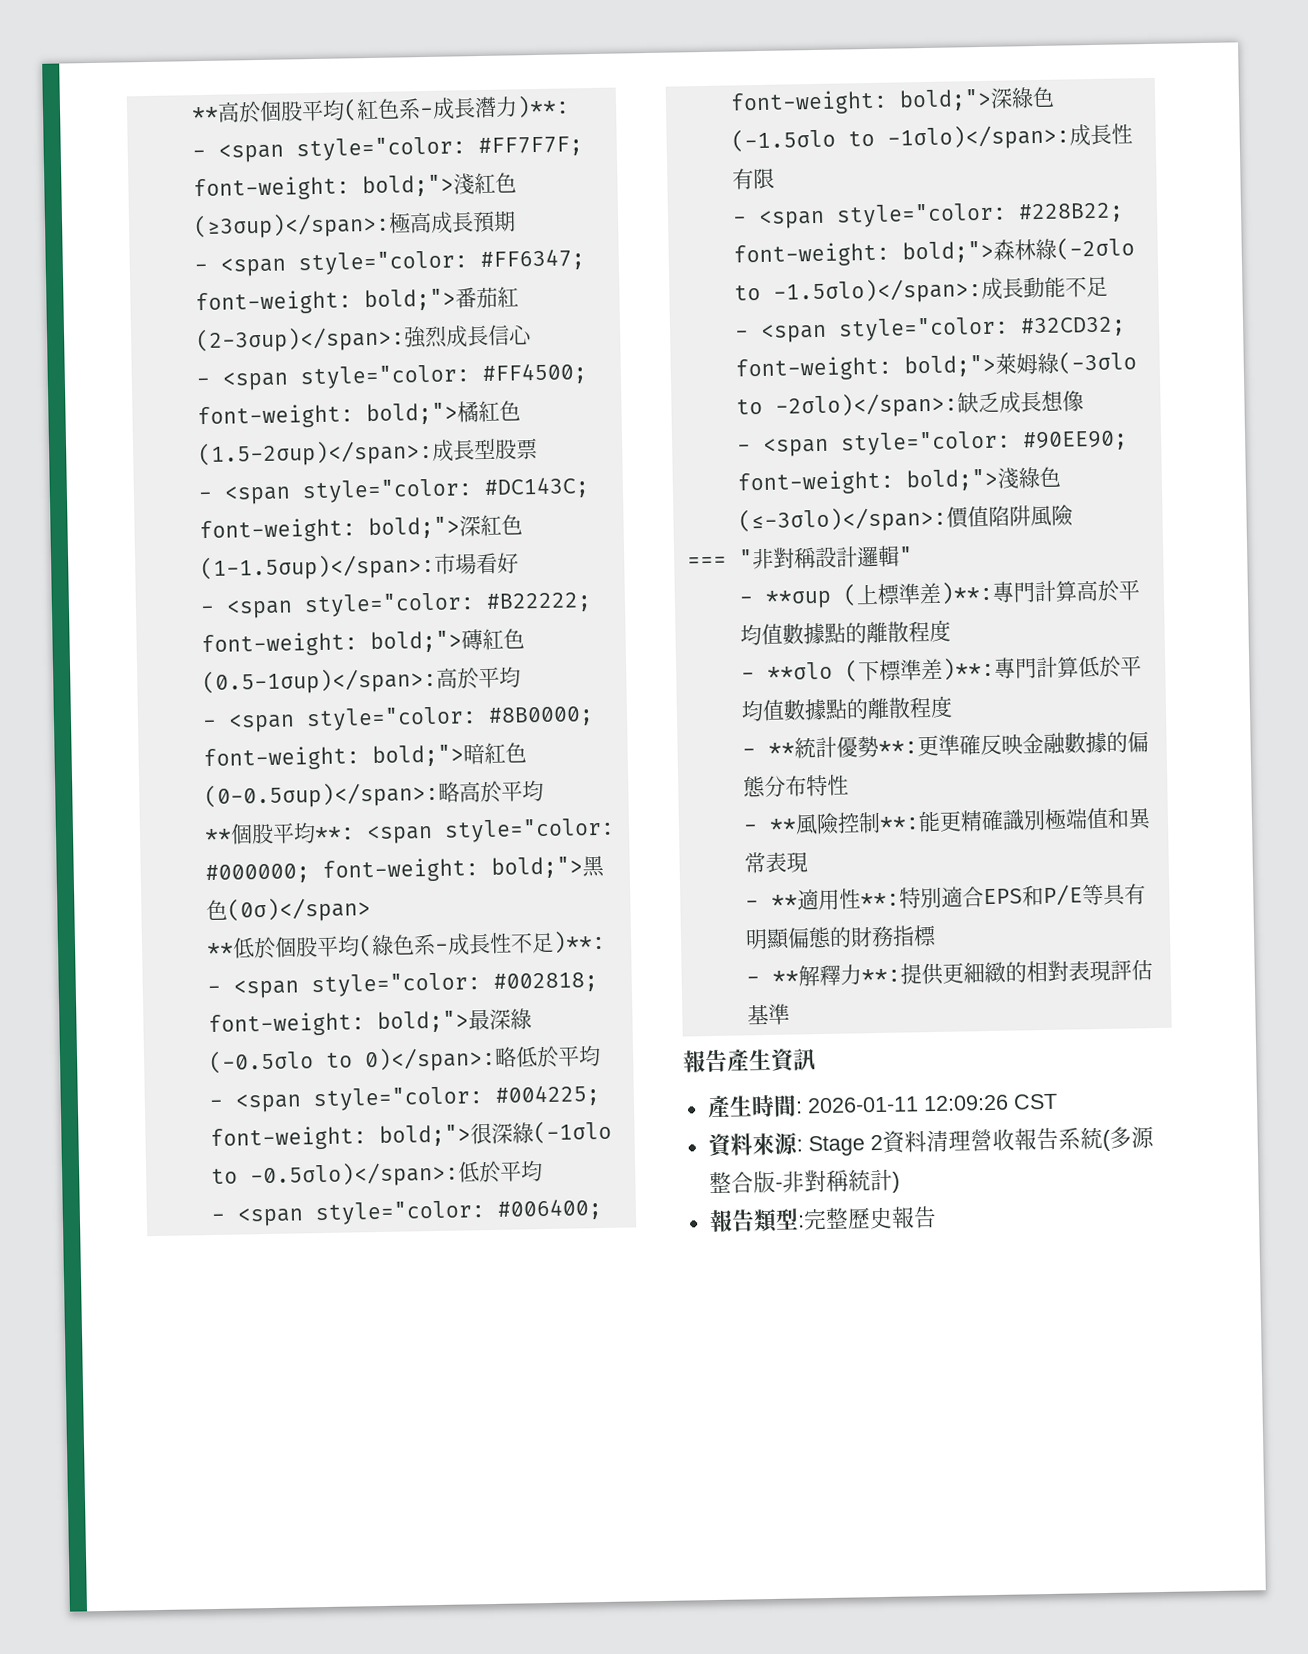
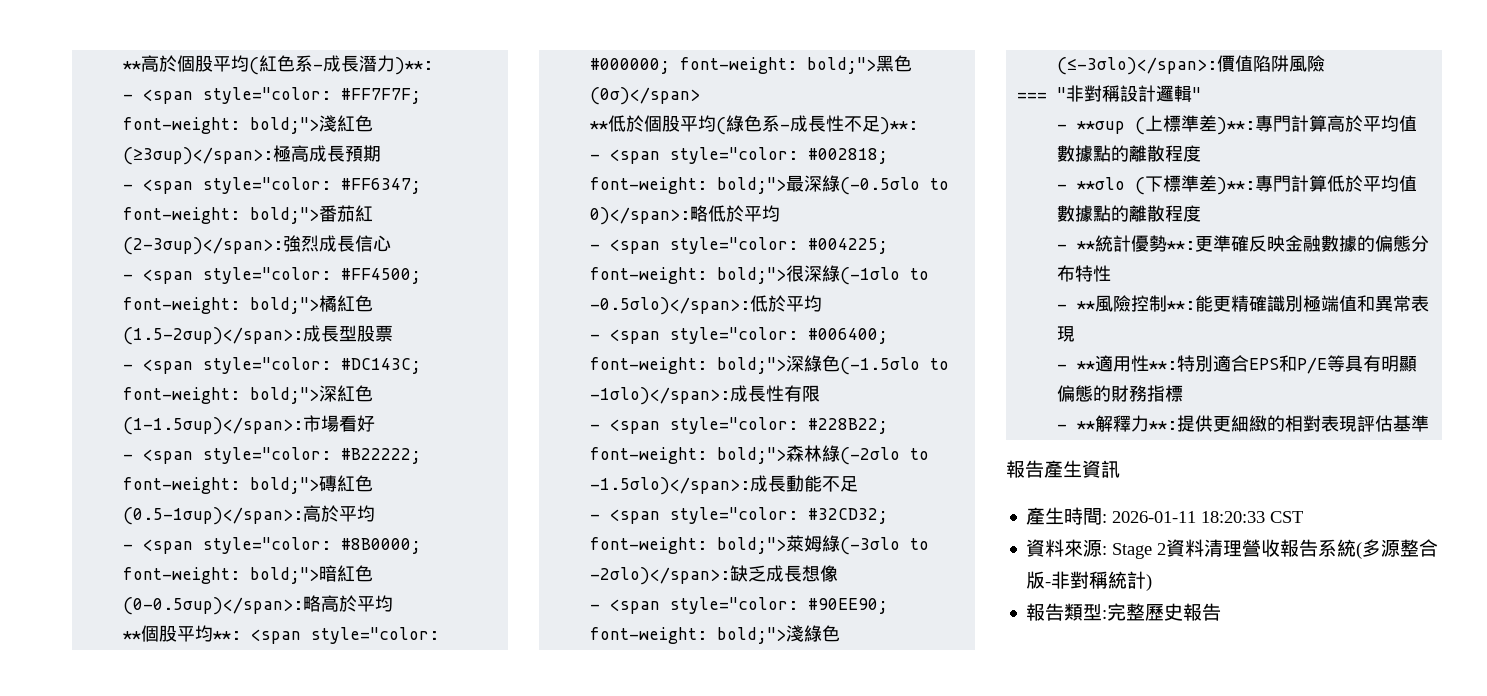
- 產生時間: 2026-01-11 12:09:26 CST
+ 產生時間: 2026-01-11 18:20:33 CST

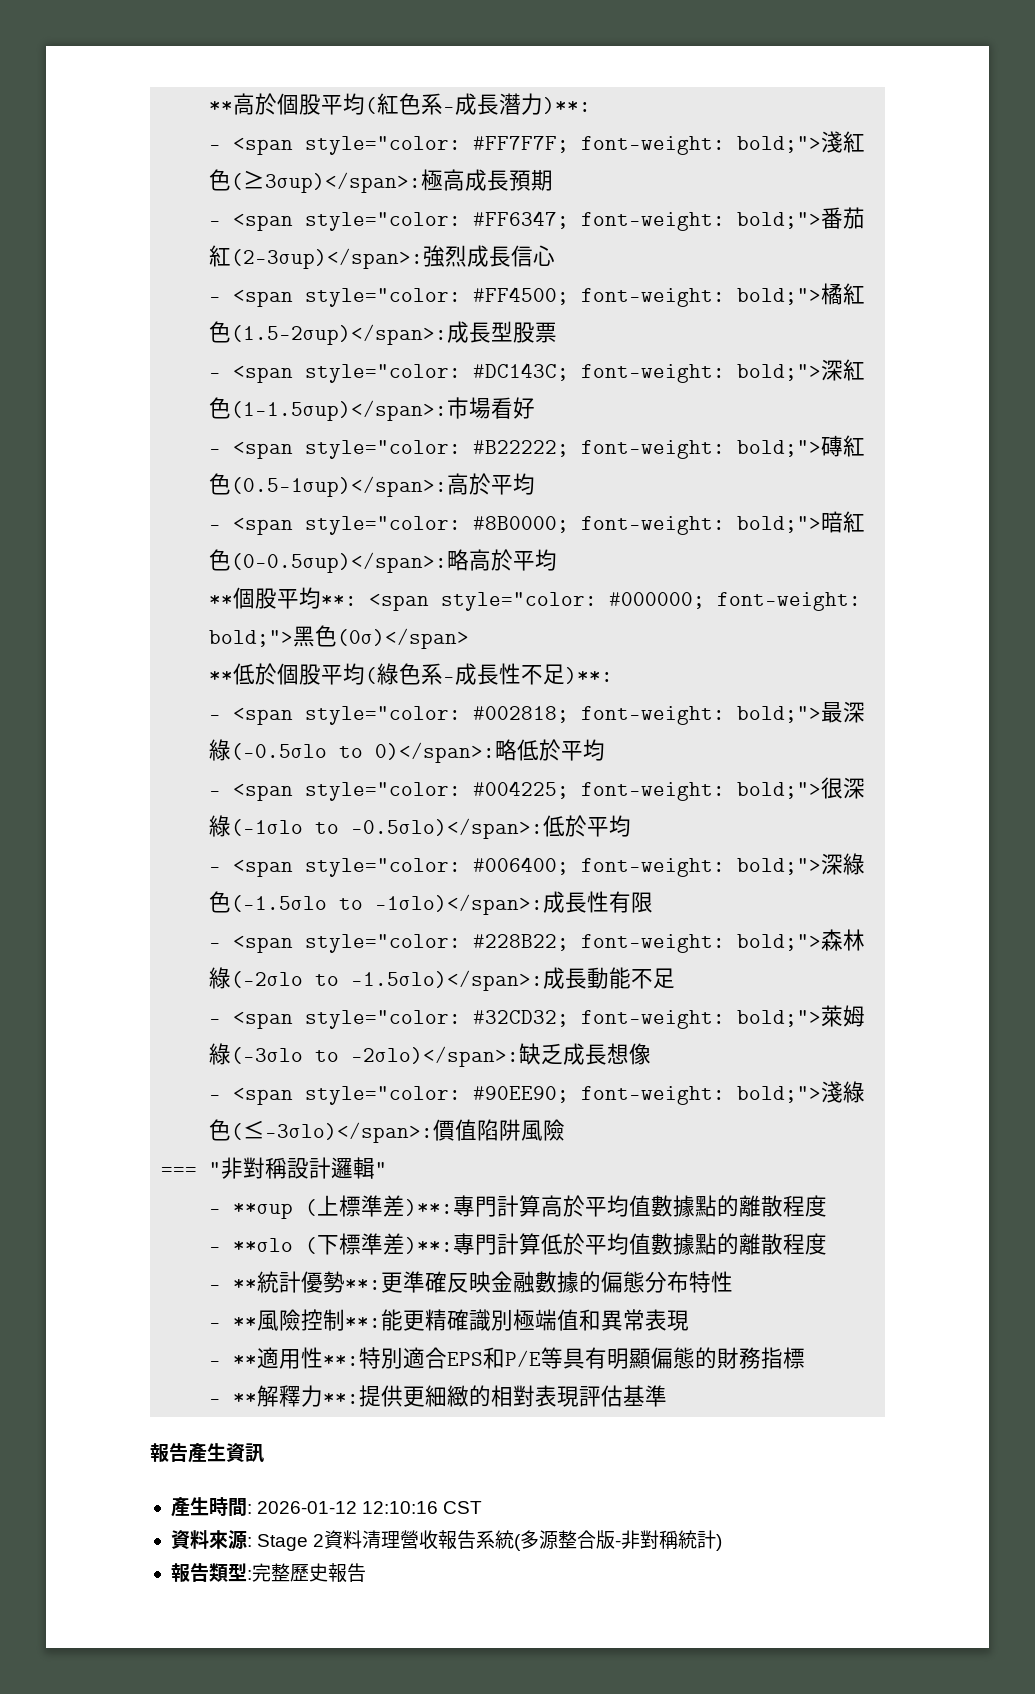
- 產生時間: 2026-01-11 18:20:33 CST
+ 產生時間: 2026-01-12 12:10:16 CST

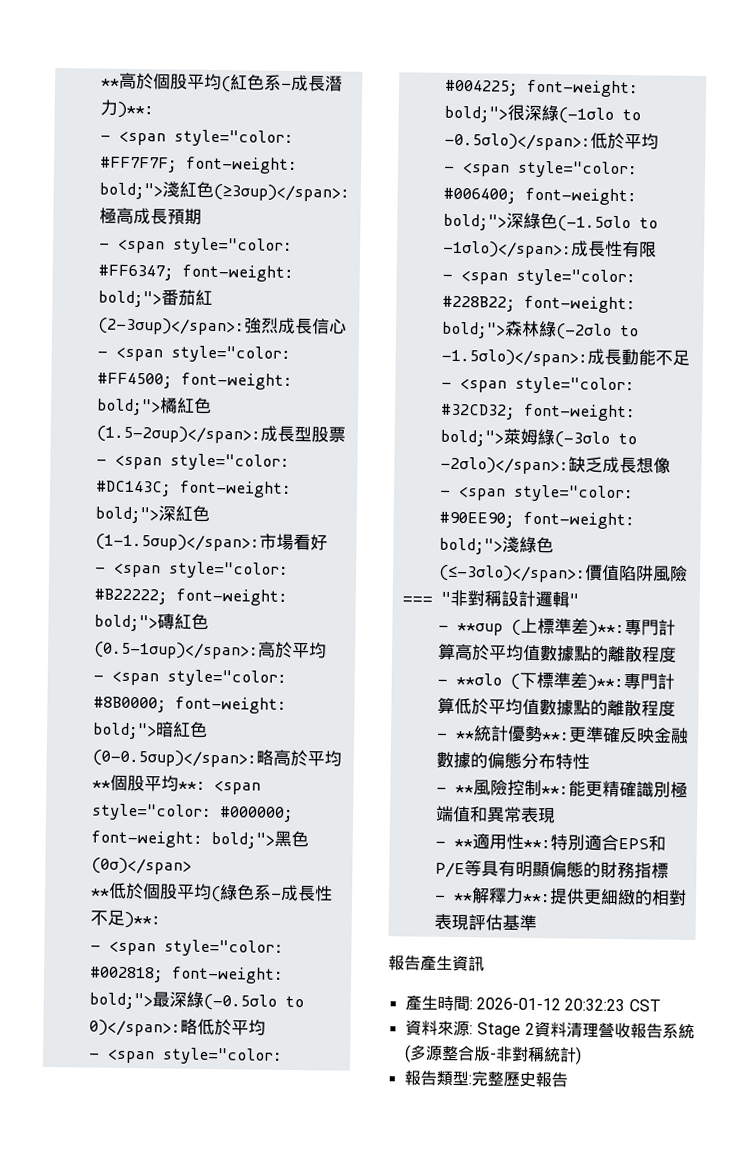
- 產生時間: 2026-01-12 12:10:16 CST
+ 產生時間: 2026-01-12 20:32:23 CST

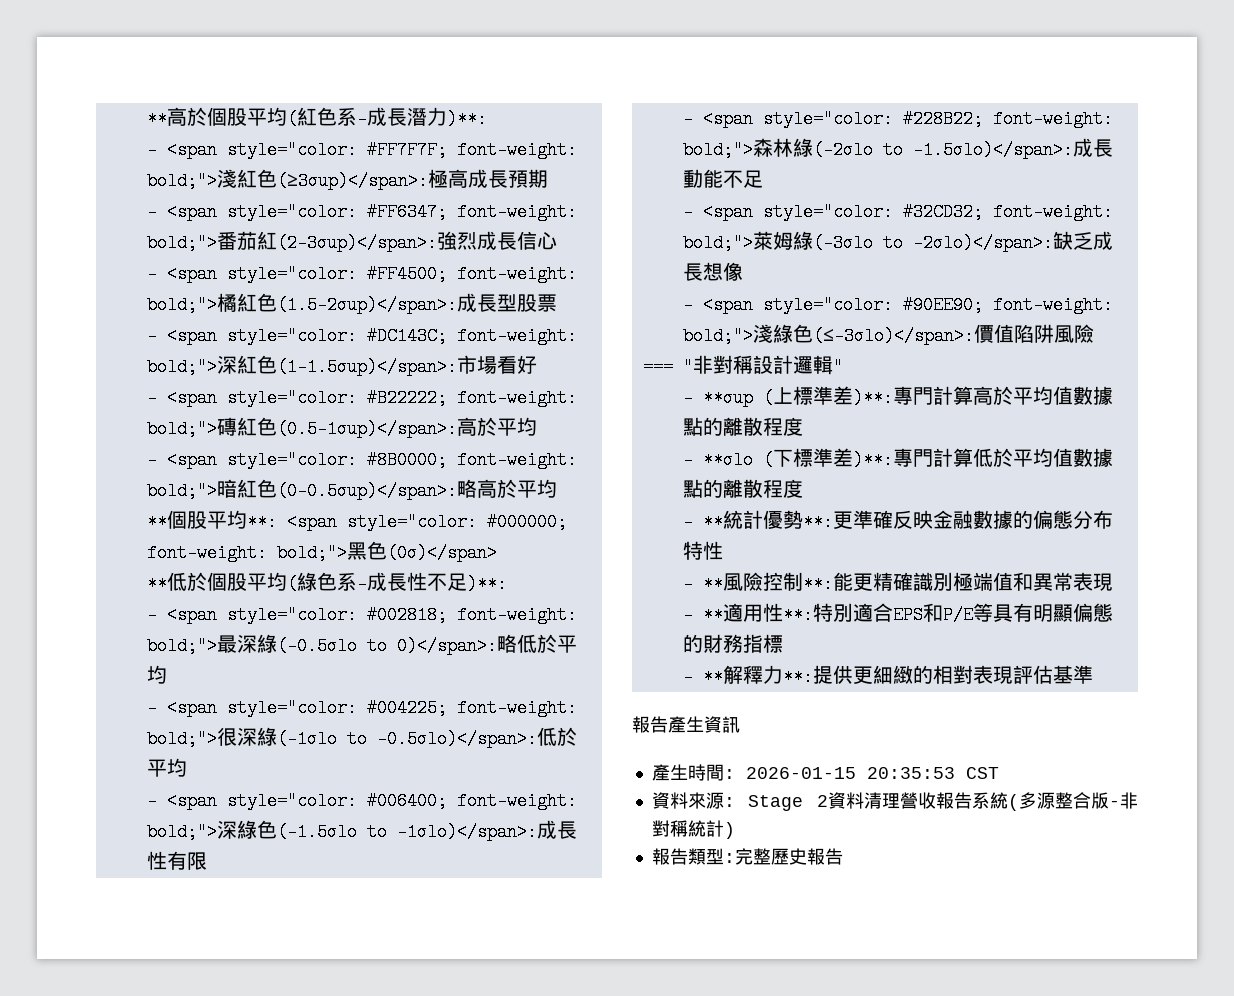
- 產生時間: 2026-01-12 20:32:23 CST
+ 產生時間: 2026-01-15 20:35:53 CST

